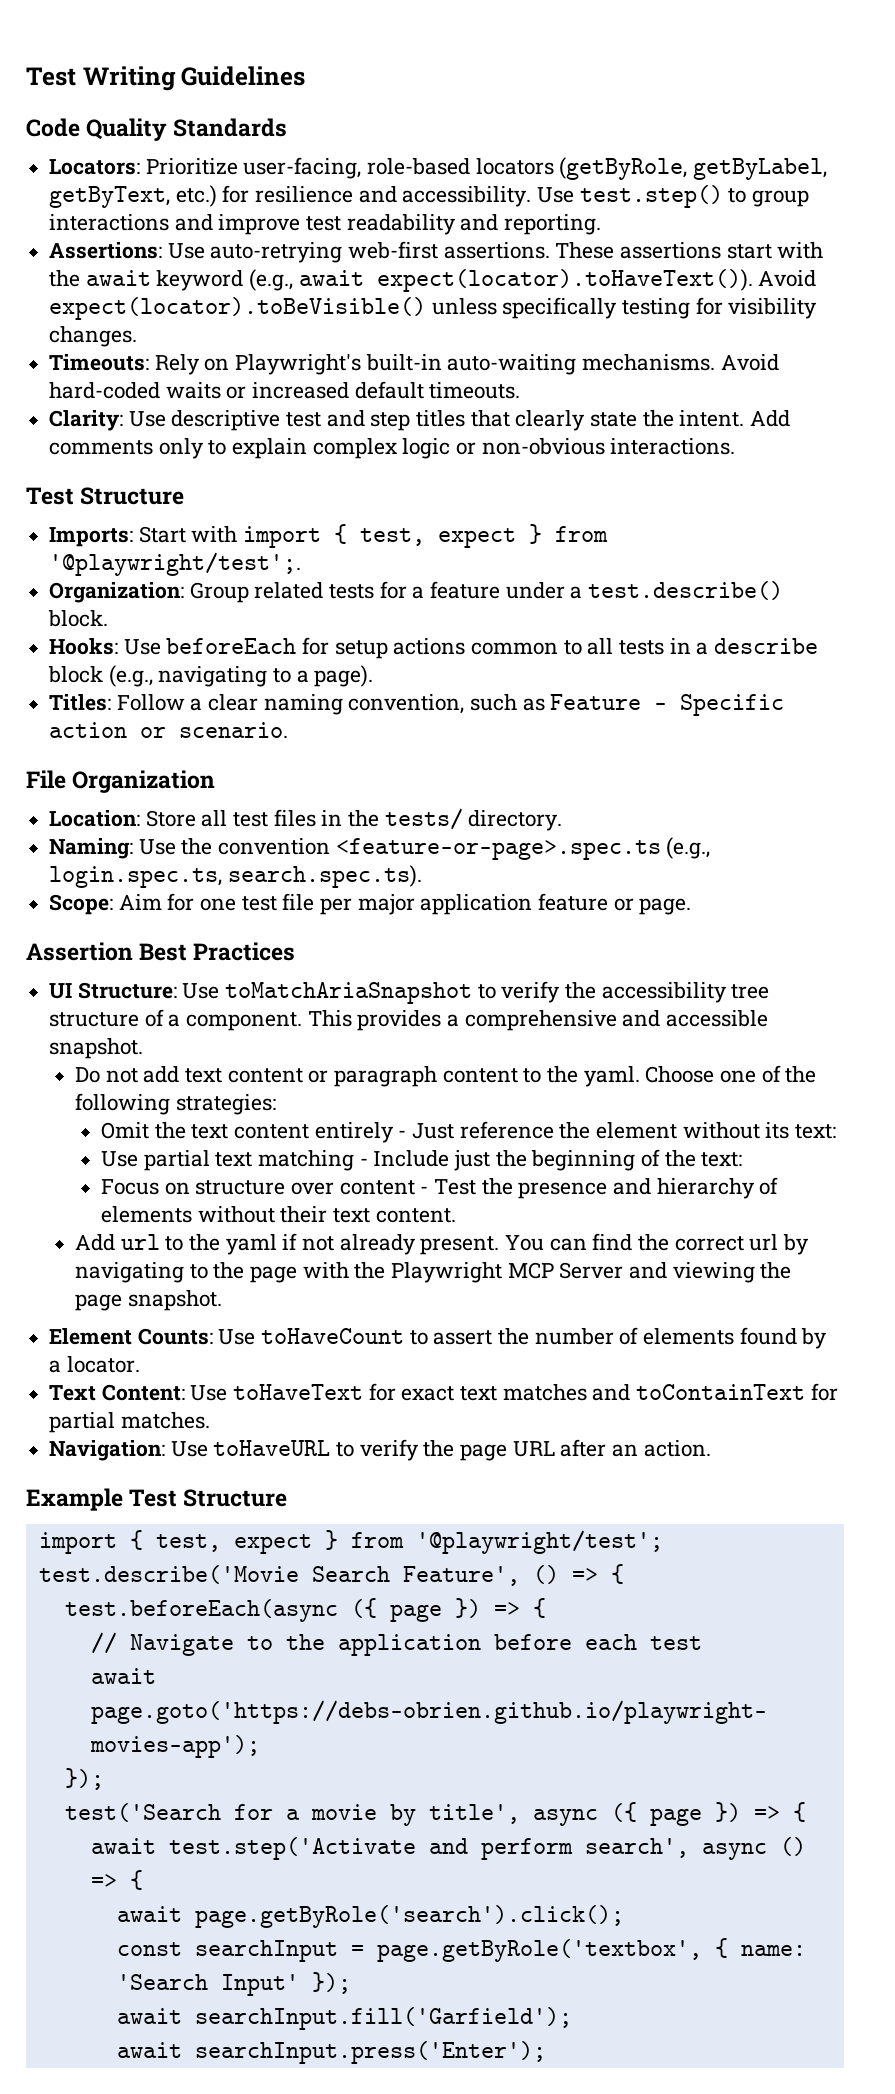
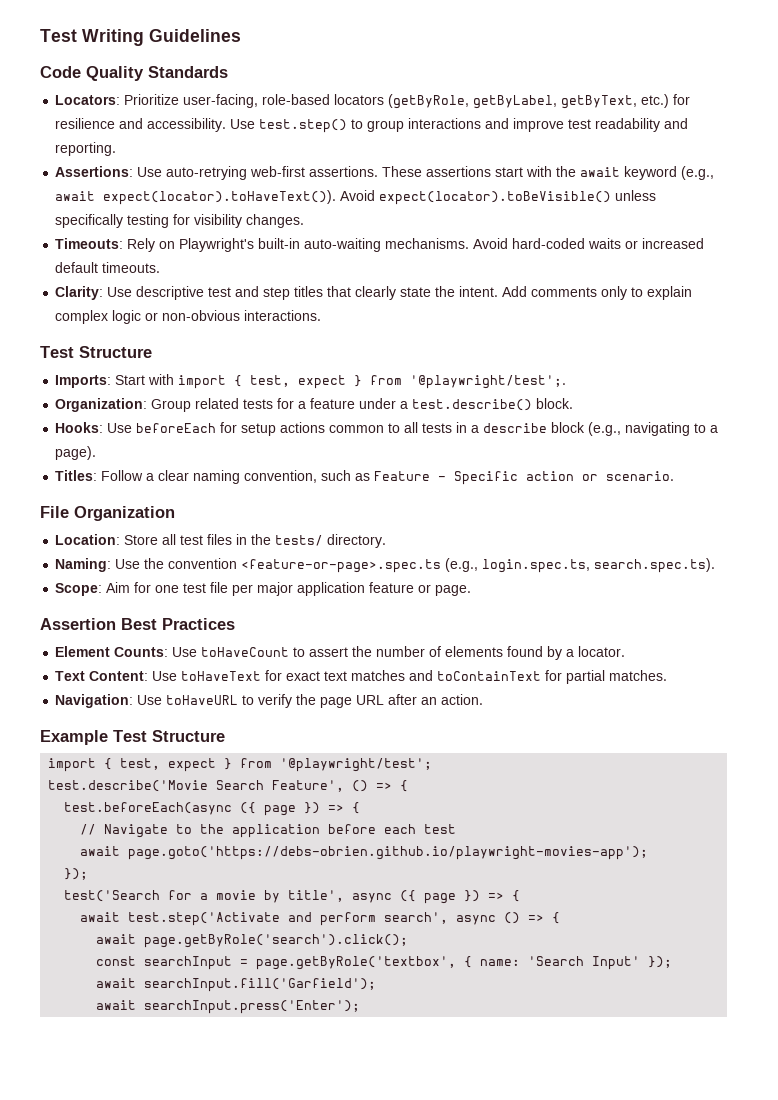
- UI Structure: Use toMatchAriaSnapshot to verify the accessibility tree structure of a component. This provides a comprehensive and accessible snapshot.
- Do not add text content or paragraph content to the yaml. Choose one of the following strategies:
- Omit the text content entirely - Just reference the element without its text:
- Use partial text matching - Include just the beginning of the text:
- Focus on structure over content - Test the presence and hierarchy of elements without their text content.
- Add url to the yaml if not already present. You can find the correct url by navigating to the page with the Playwright MCP Server and viewing the page snapshot.

